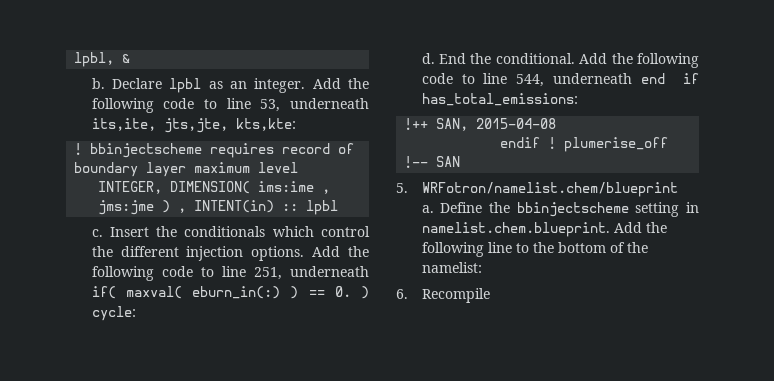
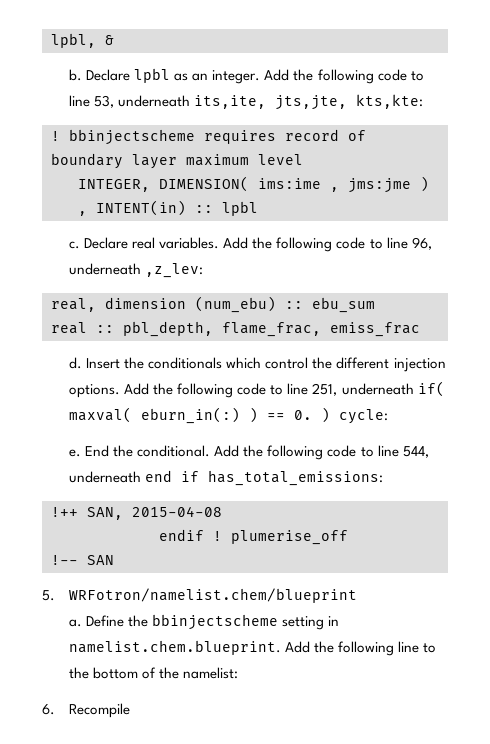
+ Declare real variables. Add the following code to line 96, underneath ,z_lev:
+ real, dimension (num_ebu) :: ebu_sum
+ real :: pbl_depth, flame_frac, emiss_frac
+ d.
- d.
+ e.

